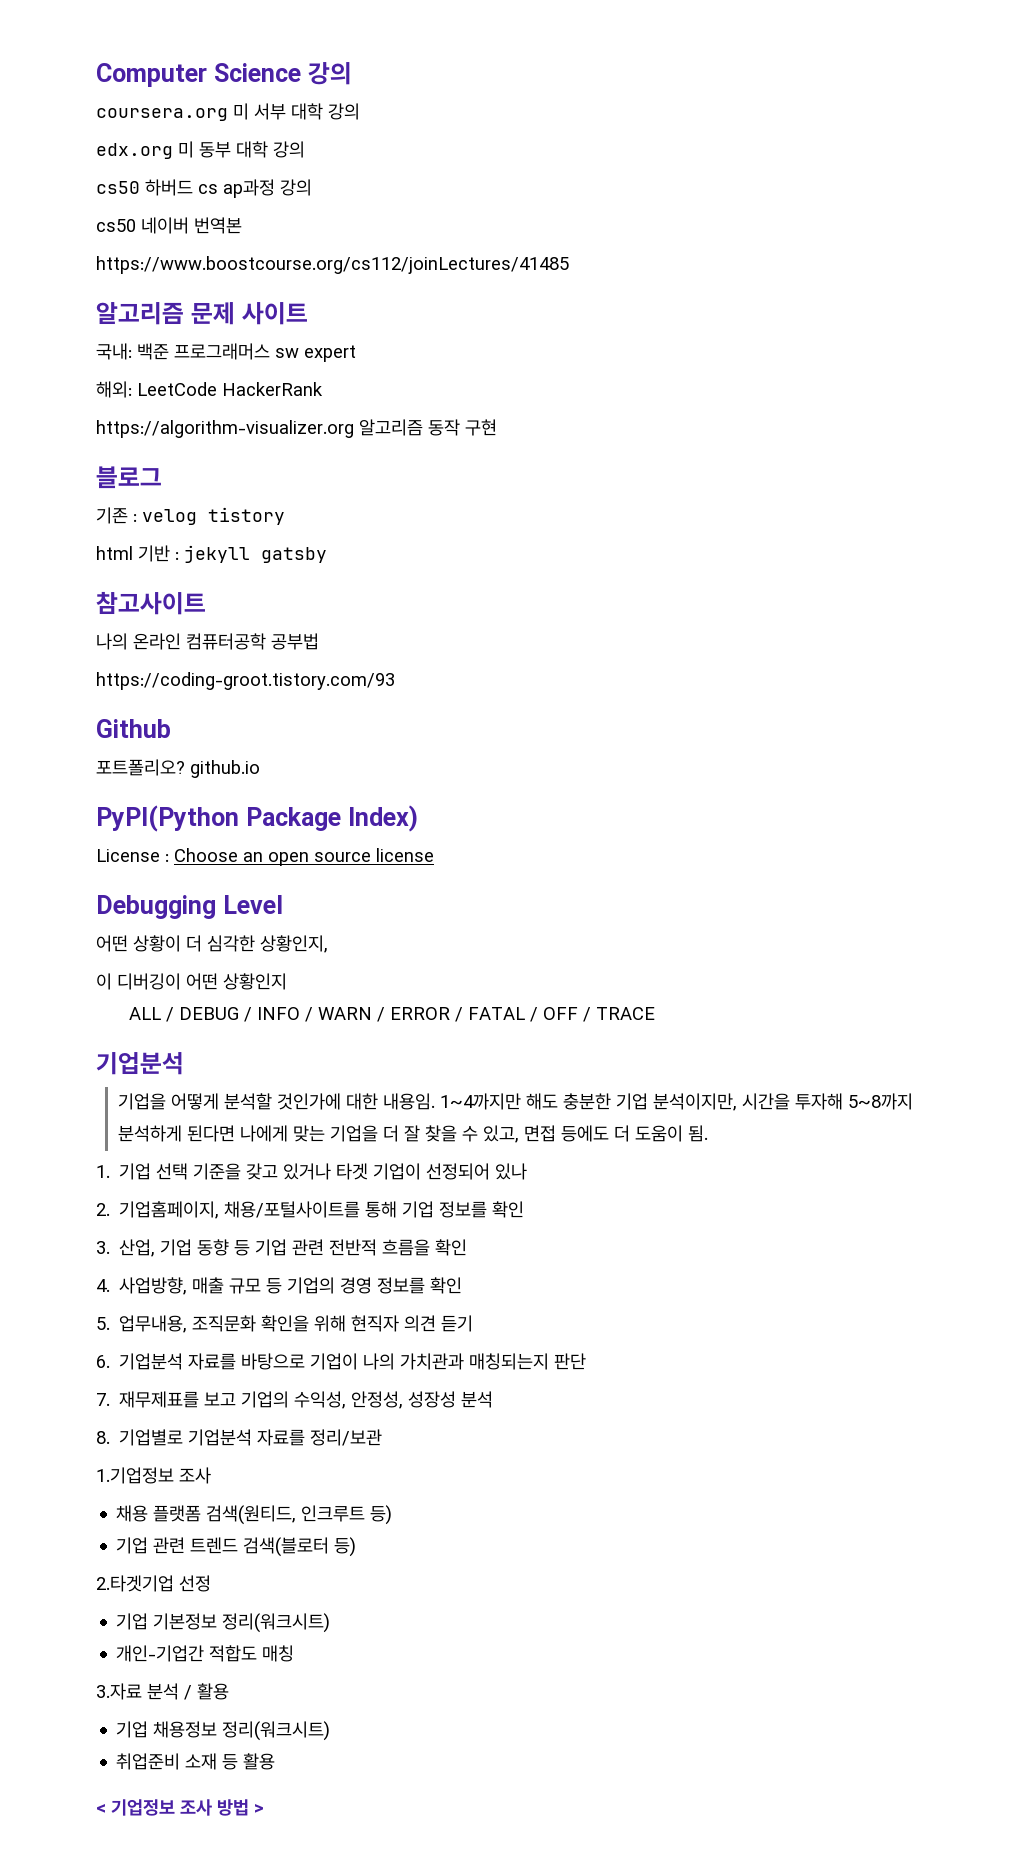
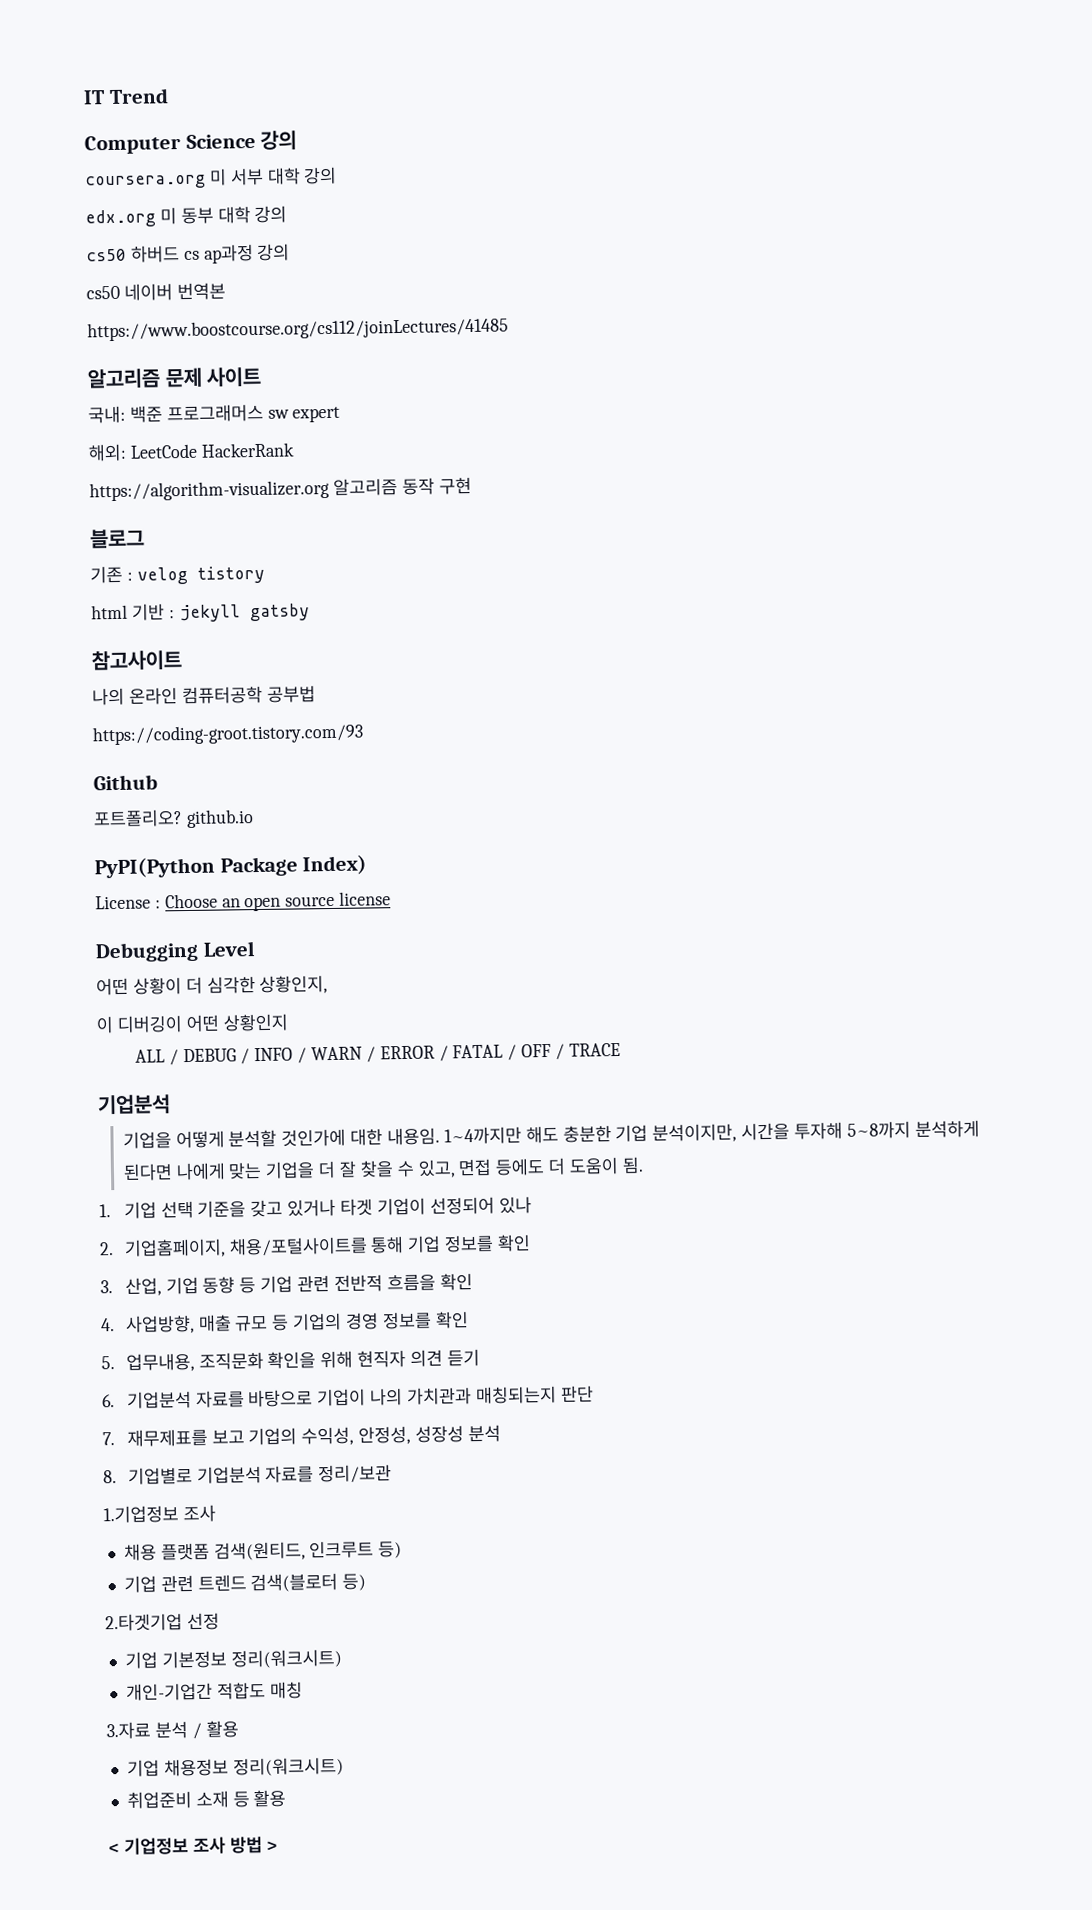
+ IT Trend

